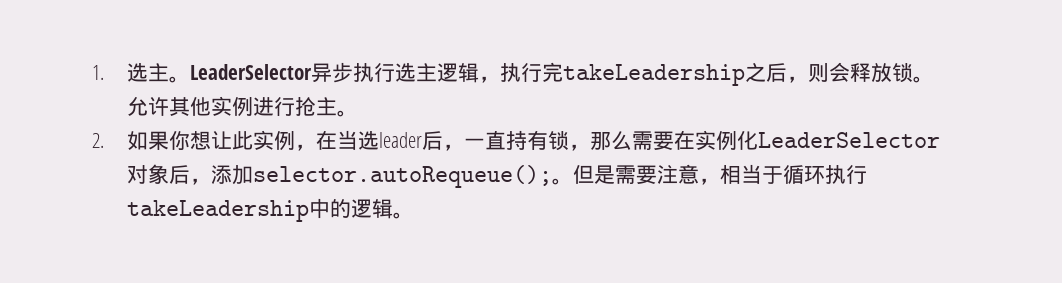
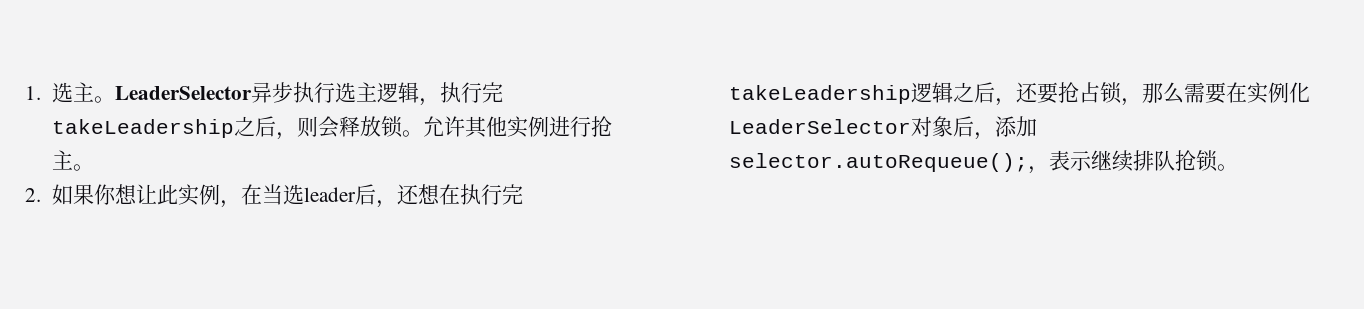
- 2.如果你想让此实例，在当选leader后，一直持有锁，那么需要在实例化LeaderSelector对象后，添加selector.autoRequeue();。但是需要注意，相当于循环执行takeLeadership中的逻辑。
+ 2.如果你想让此实例，在当选leader后，还想在执行完takeLeadership逻辑之后，还要抢占锁，那么需要在实例化LeaderSelector对象后，添加selector.autoRequeue();，表示继续排队抢锁。

